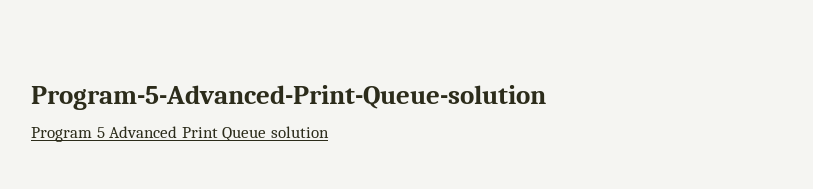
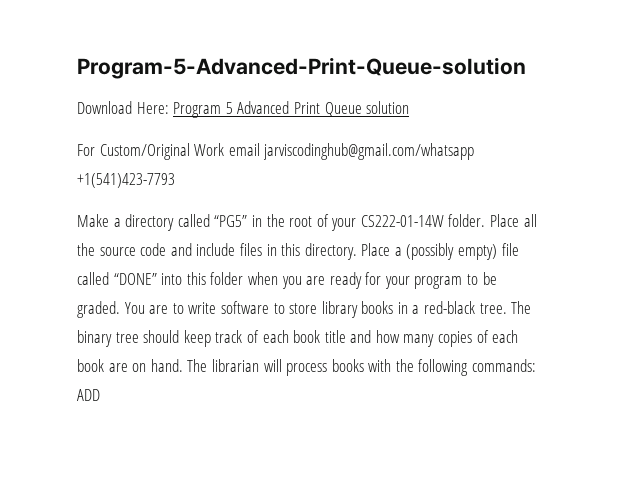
- Program 5 Advanced Print Queue solution
+ Download Here: Program 5 Advanced Print Queue solution
+ For Custom/Original Work email jarviscodinghub@gmail.com/whatsapp +1(541)423-7793
+ Make a directory called “PG5” in the root of your CS222-01-14W folder. Place all the source code and include files in this directory. Place a (possibly empty) file called “DONE” into this folder when you are ready for your program to be graded. You are to write software to store library books in a red-black tree. The binary tree should keep track of each book title and how many copies of each book are on hand. The librarian will process books with the following commands: ADD

